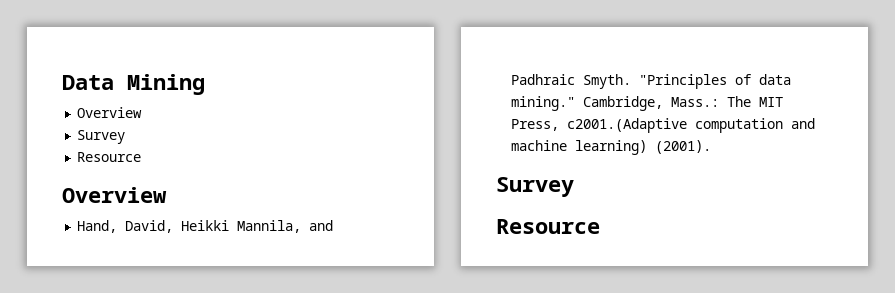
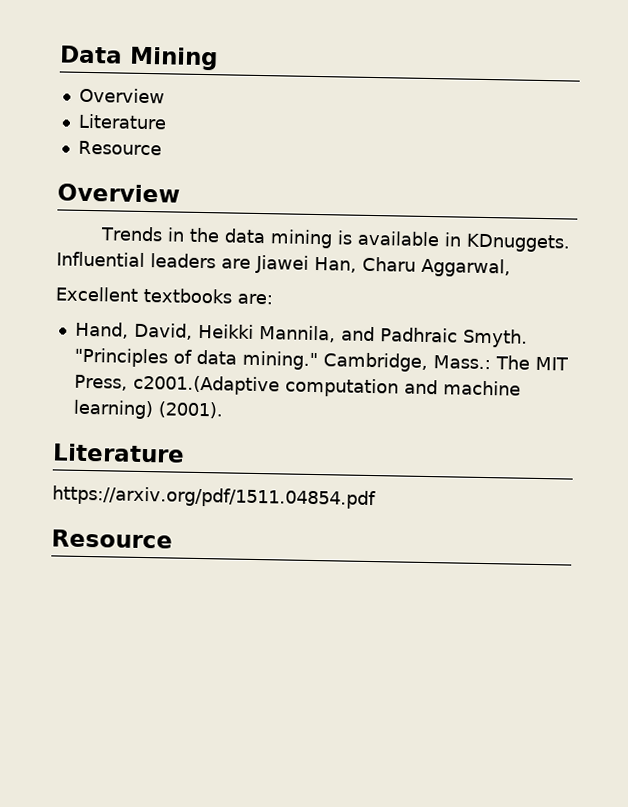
  Data Mining
  Overview
- Survey
+ Literature
+ Trends in the data mining is available in KDnuggets. Influential leaders are Jiawei Han, Charu Aggarwal,
+ Excellent textbooks are:
  Cambridge, Mass.: The MIT Press, c2001.(Adaptive computation and machine learning) (2001).
- Survey
+ Literature
+ https://arxiv.org/pdf/1511.04854.pdf

